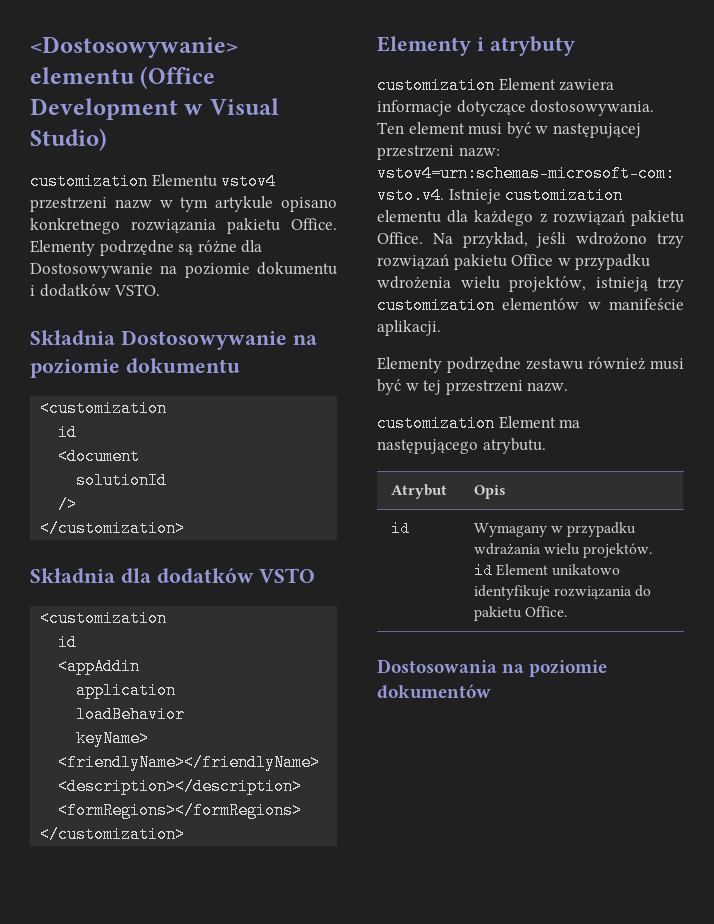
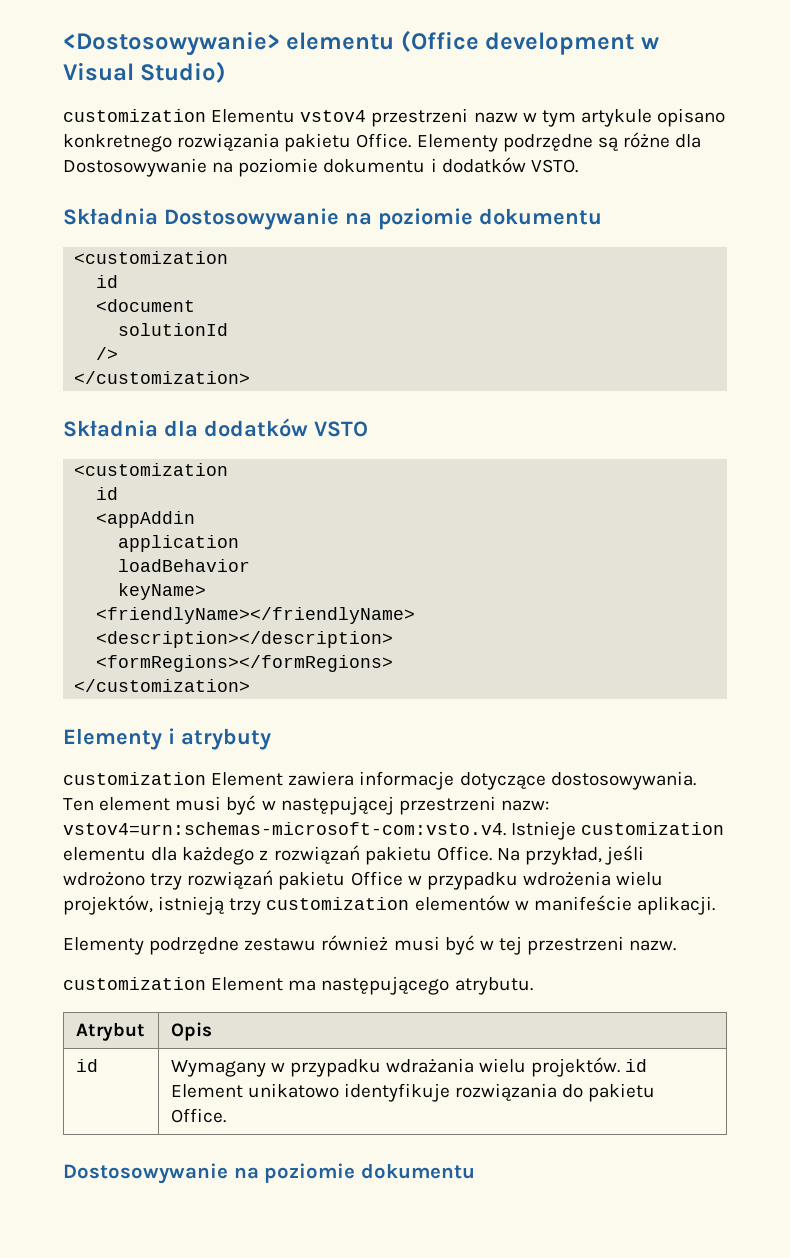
- <Dostosowywanie> elementu (Office Development w Visual Studio)
+ <Dostosowywanie> elementu (Office development w Visual Studio)
  id | Wymagany w przypadku wdrażania wielu projektów. id Element unikatowo identyfikuje rozwiązania do pakietu Office.
- Dostosowania na poziomie dokumentów
+ Dostosowywanie na poziomie dokumentu

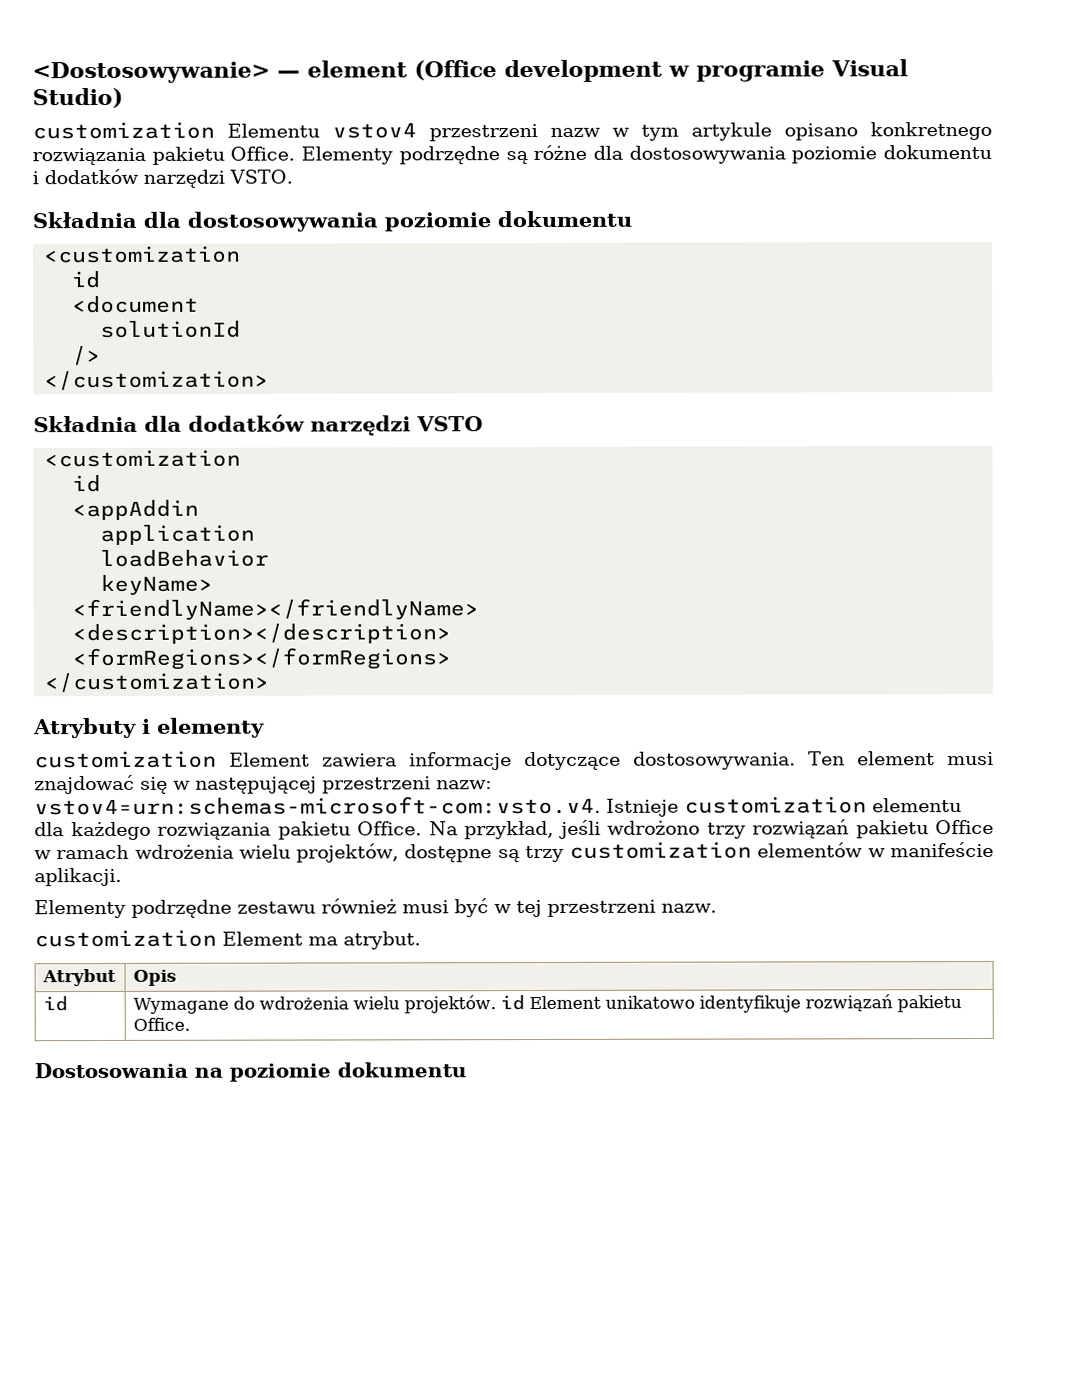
- <Dostosowywanie> elementu (Office development w Visual Studio)
+ <Dostosowywanie> — element (Office development w programie Visual Studio)
- Elementy podrzędne są różne dla Dostosowywanie na poziomie dokumentu i dodatków VSTO.
+ Elementy podrzędne są różne dla dostosowywania poziomie dokumentu i dodatków narzędzi VSTO.
- Składnia Dostosowywanie na poziomie dokumentu
+ Składnia dla dostosowywania poziomie dokumentu
- Składnia dla dodatków VSTO
+ Składnia dla dodatków narzędzi VSTO
- Elementy i atrybuty
+ Atrybuty i elementy
- Ten element musi być w następującej przestrzeni nazw: vstov4=urn:schemas-microsoft-com:vsto.v4. Istnieje customization elementu dla każdego z rozwiązań pakietu Office.
+ Ten element musi znajdować się w następującej przestrzeni nazw: vstov4=urn:schemas-microsoft-com:vsto.v4. Istnieje customization elementu dla każdego rozwiązania pakietu Office.
- Na przykład, jeśli wdrożono trzy rozwiązań pakietu Office w przypadku wdrożenia wielu projektów, istnieją trzy customization elementów w manifeście aplikacji.
+ Na przykład, jeśli wdrożono trzy rozwiązań pakietu Office w ramach wdrożenia wielu projektów, dostępne są trzy customization elementów w manifeście aplikacji.
- customization Element ma następującego atrybutu.
+ customization Element ma atrybut.
- id | Wymagany w przypadku wdrażania wielu projektów. id Element unikatowo identyfikuje rozwiązania do pakietu Office.
- Dostosowywanie na poziomie dokumentu
+ id | Wymagane do wdrożenia wielu projektów. id Element unikatowo identyfikuje rozwiązań pakietu Office.
+ Dostosowania na poziomie dokumentu

